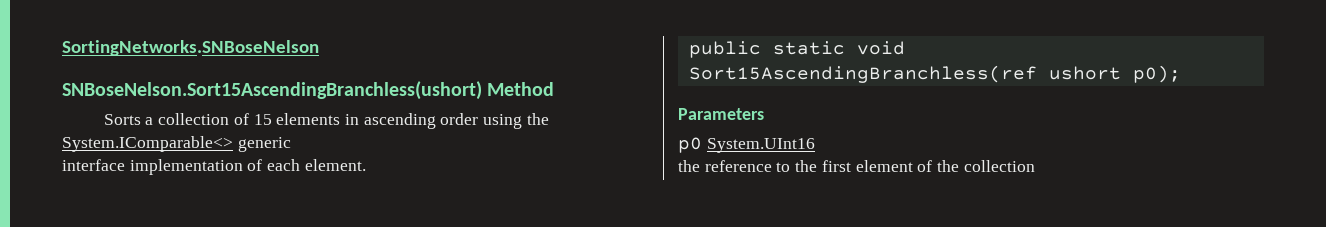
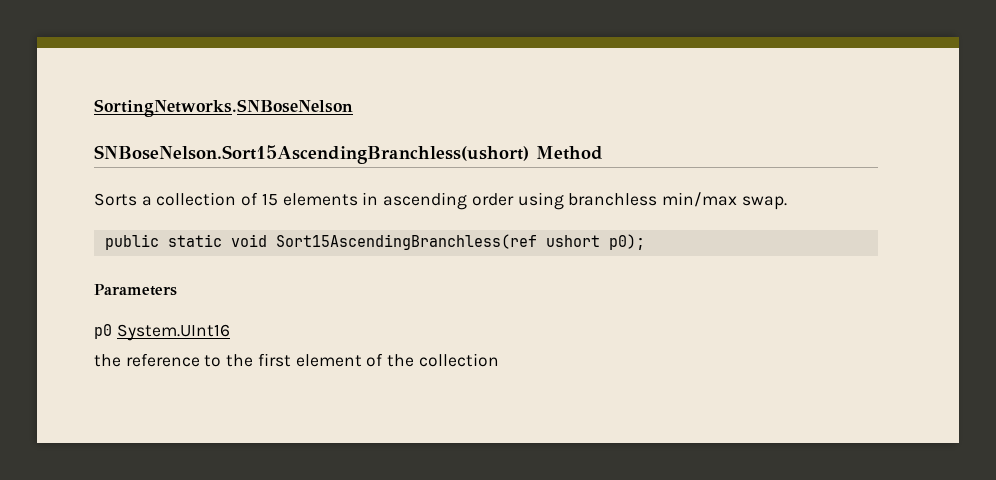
- Sorts a collection of 15 elements in ascending order using the System.IComparable<> generic
- interface implementation of each element.
+ Sorts a collection of 15 elements in ascending order using branchless min/max swap.

